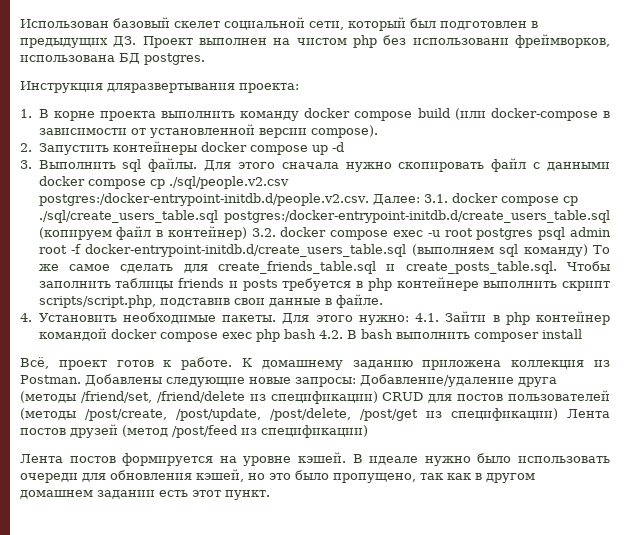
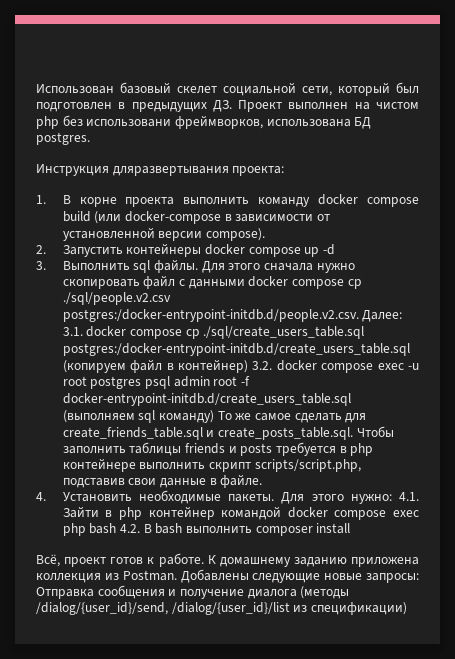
- Добавлены следующие новые запросы: Добавление/удаление друга (методы /friend/set, /friend/delete из спецификации) CRUD для постов пользователей (методы /post/create, /post/update, /post/delete, /post/get из спецификации) Лента постов друзей (метод /post/feed из спецификации)
- Лента постов формируется на уровне кэшей. В идеале нужно было использовать очереди для обновления кэшей, но это было пропущено, так как в другом домашнем задании есть этот пункт.
+ Добавлены следующие новые запросы: Отправка сообщения и получение диалога (методы /dialog/{user_id}/send, /dialog/{user_id}/list из спецификации)

